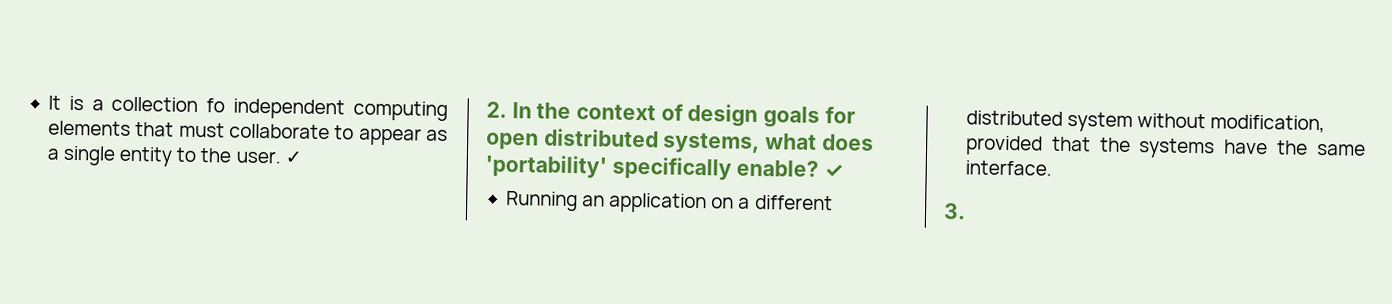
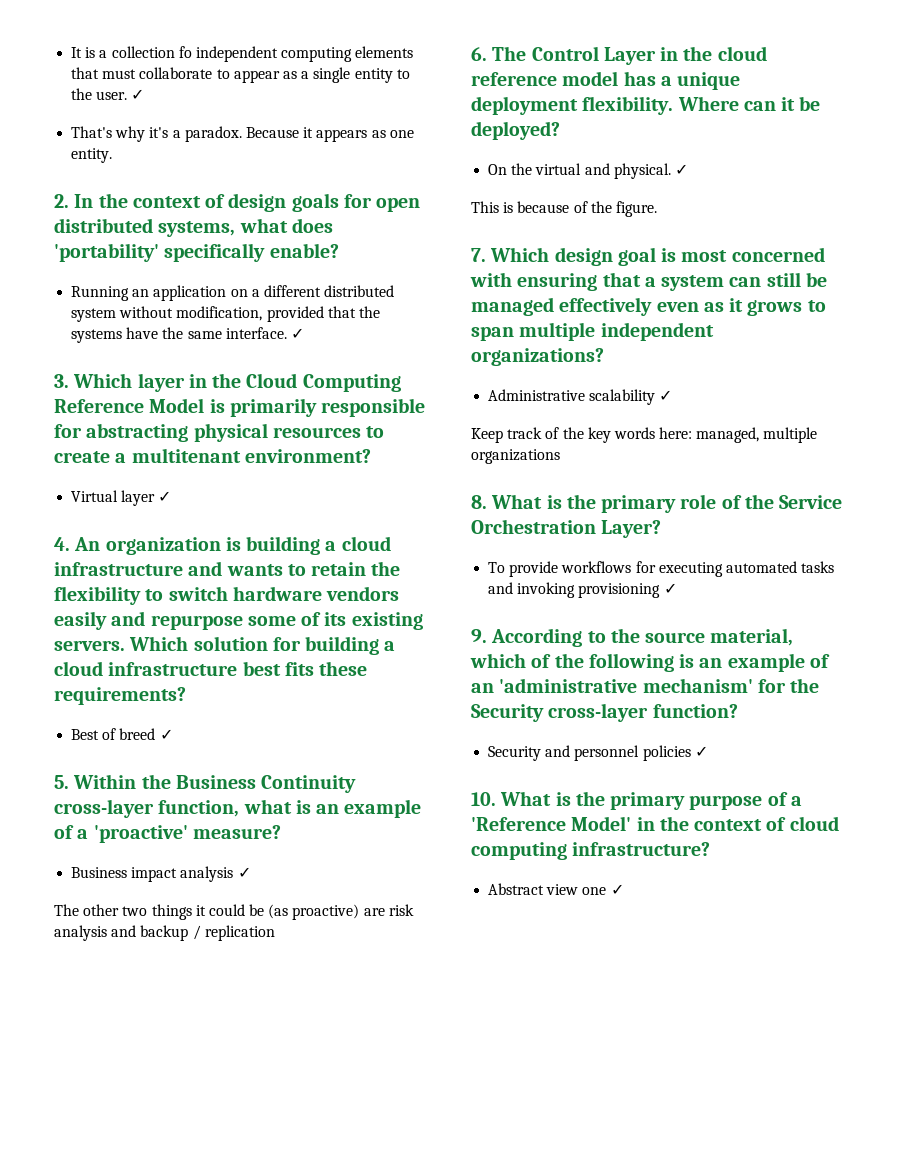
+ That's why it's a paradox. Because it appears as one entity.
- 2. In the context of design goals for open distributed systems, what does 'portability' specifically enable? ✓
+ 2. In the context of design goals for open distributed systems, what does 'portability' specifically enable?
- Running an application on a different distributed system without modification, provided that the systems have the same interface.
+ Running an application on a different distributed system without modification, provided that the systems have the same interface. ✓
- 3.
+ 3. Which layer in the Cloud Computing Reference Model is primarily responsible for abstracting physical resources to create a multitenant environment?
+ Virtual layer ✓
+ 4. An organization is building a cloud infrastructure and wants to retain the flexibility to switch hardware vendors easily and repurpose some of its existing servers. Which solution for building a cloud infrastructure best fits these requirements?
+ Best of breed ✓
+ 5. Within the Business Continuity cross-layer function, what is an example of a 'proactive' measure?
+ Business impact analysis ✓
+ The other two things it could be (as proactive) are risk analysis and backup / replication
+ 6. The Control Layer in the cloud reference model has a unique deployment flexibility. Where can it be deployed?
+ On the virtual and physical. ✓
+ This is because of the figure.
+ 7. Which design goal is most concerned with ensuring that a system can still be managed effectively even as it grows to span multiple independent organizations?
+ Administrative scalability ✓
+ Keep track of the key words here: managed, multiple organizations
+ 8. What is the primary role of the Service Orchestration Layer?
+ To provide workflows for executing automated tasks and invoking provisioning ✓
+ 9. According to the source material, which of the following is an example of an 'administrative mechanism' for the Security cross-layer function?
+ Security and personnel policies ✓
+ 10. What is the primary purpose of a 'Reference Model' in the context of cloud computing infrastructure?
+ Abstract view one ✓

